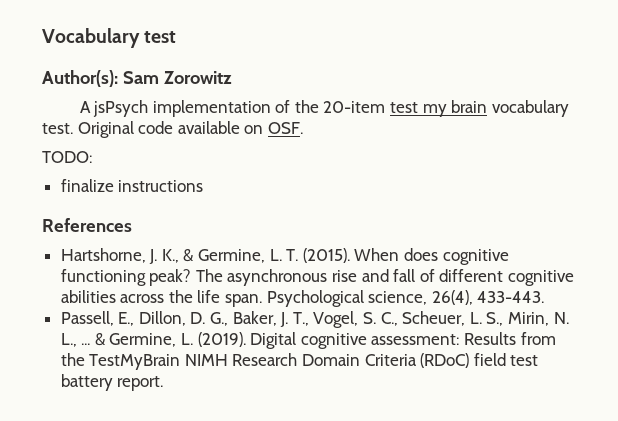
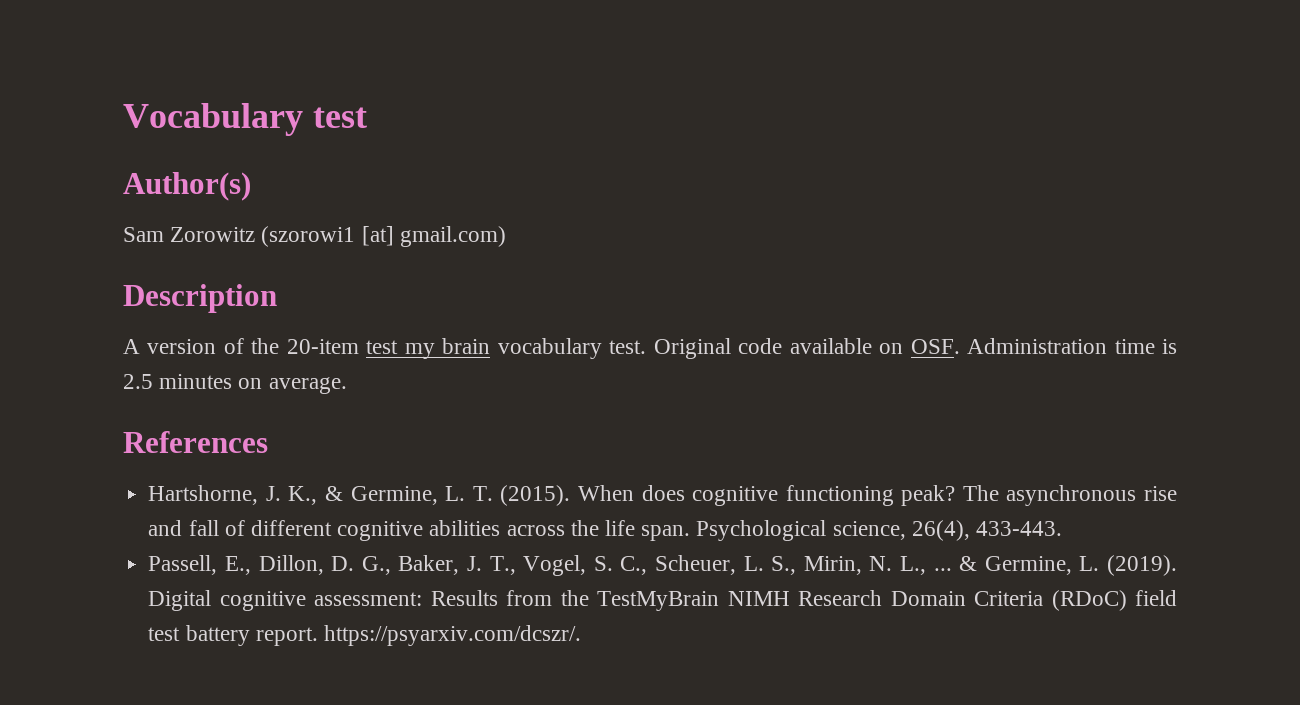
- Author(s): Sam Zorowitz
+ Author(s)
+ Sam Zorowitz (szorowi1 [at] gmail.com)
+ Description
- A jsPsych implementation of the 20-item test my brain vocabulary test.
+ A version of the 20-item test my brain vocabulary test.
- Original code available on OSF.
- TODO:
- finalize instructions
+ Original code available on OSF. Administration time is 2.5 minutes on average.
- Digital cognitive assessment: Results from the TestMyBrain NIMH Research Domain Criteria (RDoC) field test battery report.
+ Digital cognitive assessment: Results from the TestMyBrain NIMH Research Domain Criteria (RDoC) field test battery report. https://psyarxiv.com/dcszr/.

